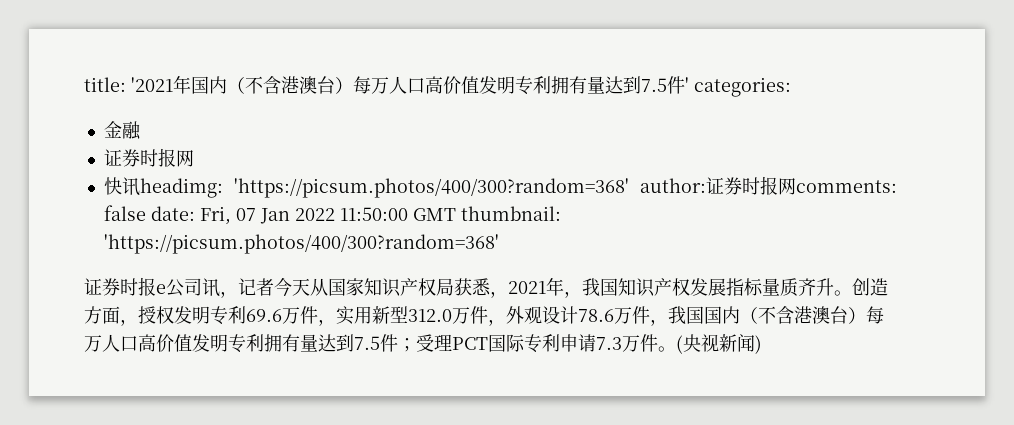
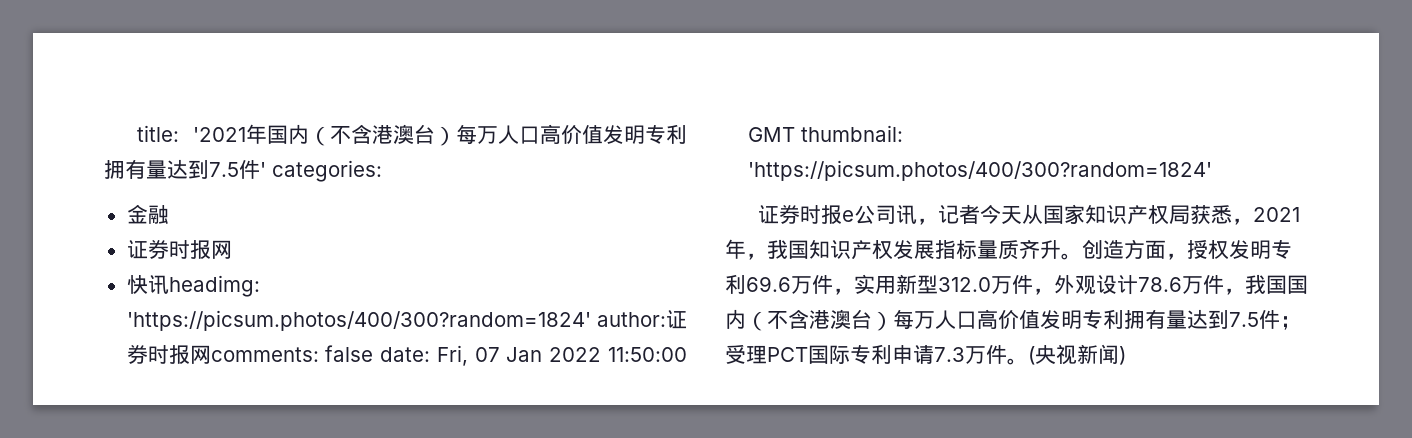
- 快讯headimg: 'https://picsum.photos/400/300?random=368' author:证券时报网comments: false date: Fri, 07 Jan 2022 11:50:00 GMT thumbnail: 'https://picsum.photos/400/300?random=368'
+ 快讯headimg: 'https://picsum.photos/400/300?random=1824' author:证券时报网comments: false date: Fri, 07 Jan 2022 11:50:00 GMT thumbnail: 'https://picsum.photos/400/300?random=1824'

